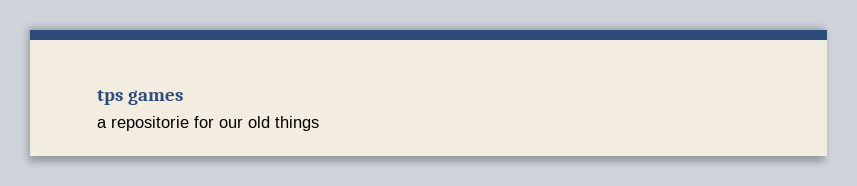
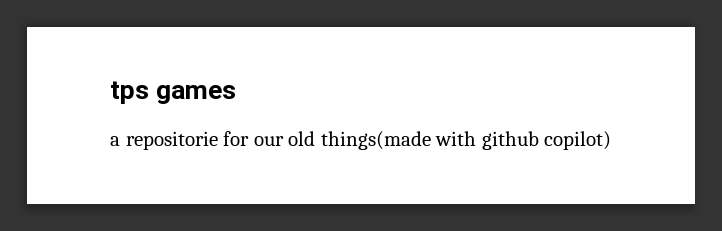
- a repositorie for our old things
+ a repositorie for our old things(made with github copilot)

